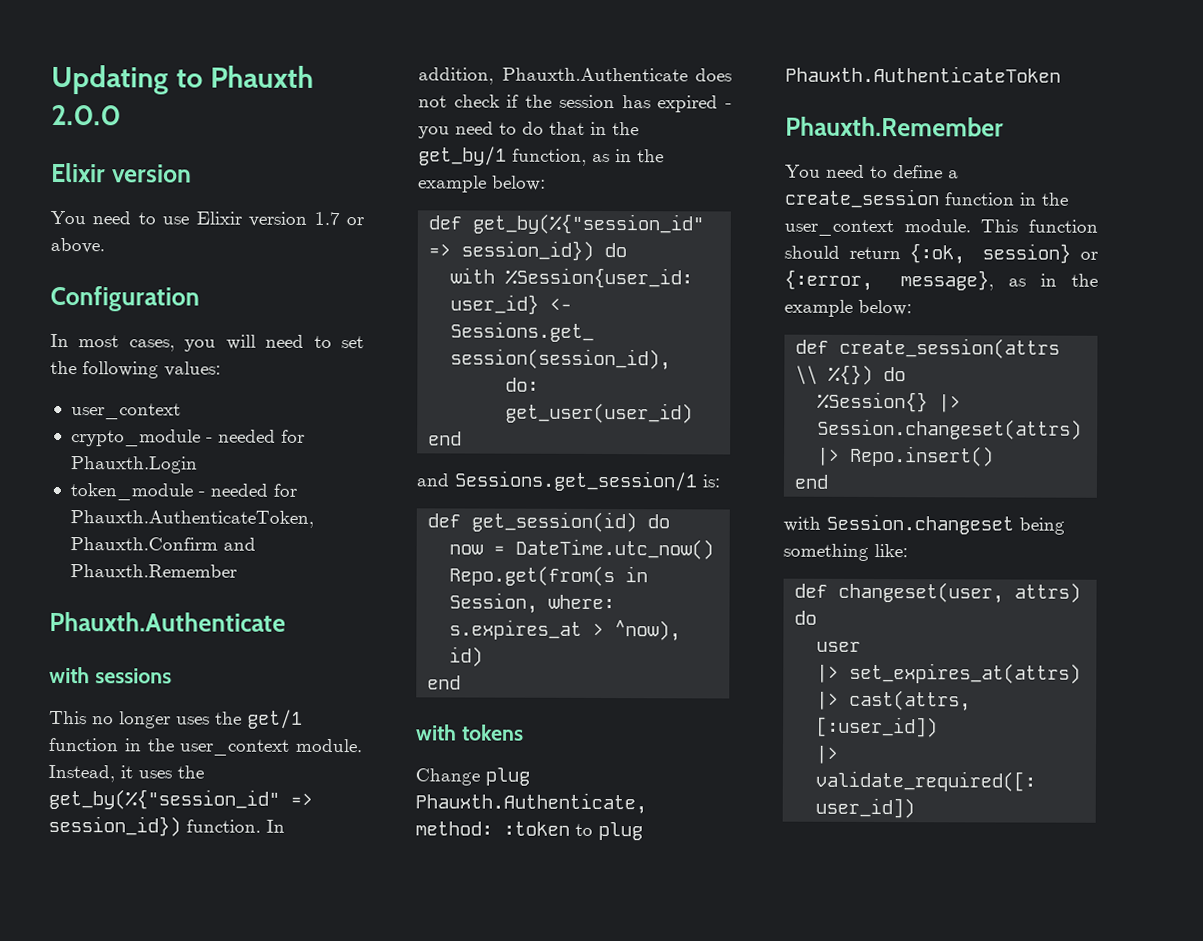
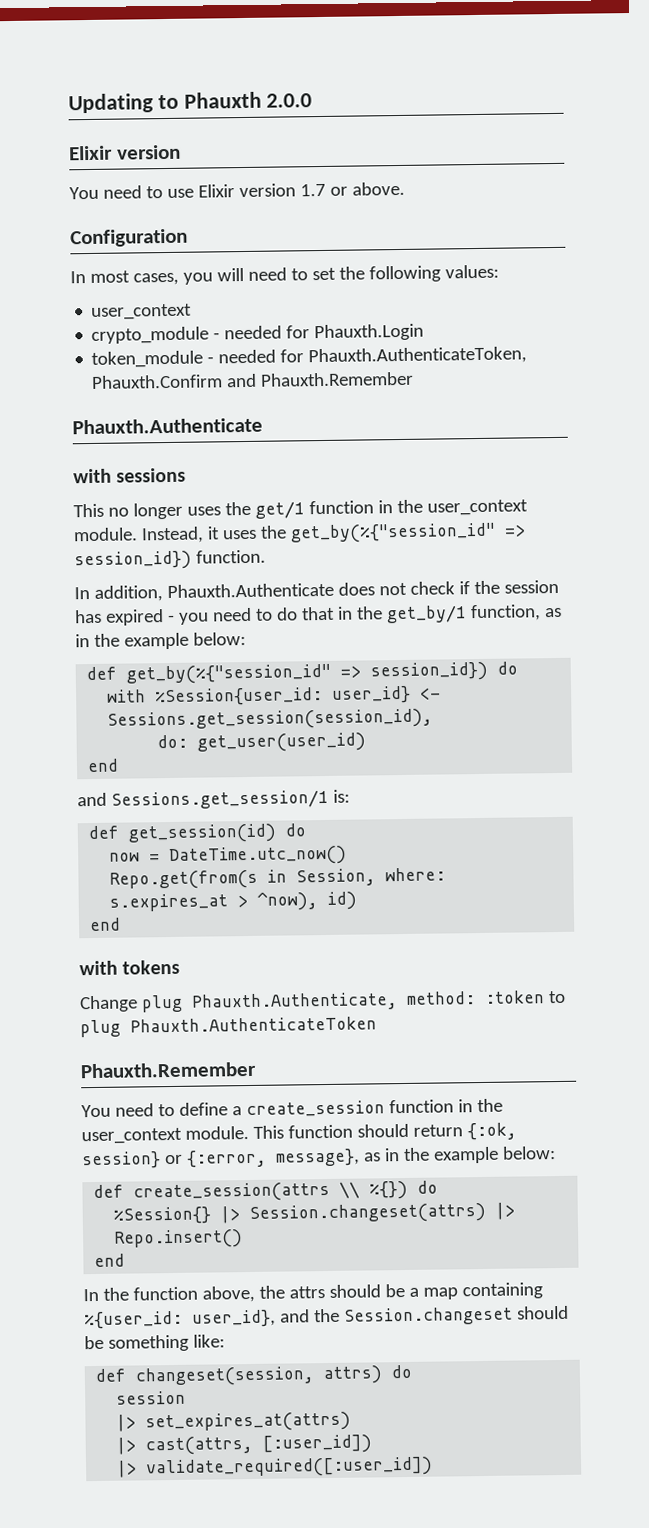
- Instead, it uses the get_by(%{"session_id" => session_id}) function. In addition, Phauxth.Authenticate does not check if the session has expired - you need to do that in the get_by/1 function, as in the example below:
+ Instead, it uses the get_by(%{"session_id" => session_id}) function.
+ In addition, Phauxth.Authenticate does not check if the session has expired - you need to do that in the get_by/1 function, as in the example below:
- with Session.changeset being something like:
+ In the function above, the attrs should be a map containing %{user_id: user_id}, and the Session.changeset should be something like:
- def changeset(user, attrs) do
- user
+ def changeset(session, attrs) do
+ session

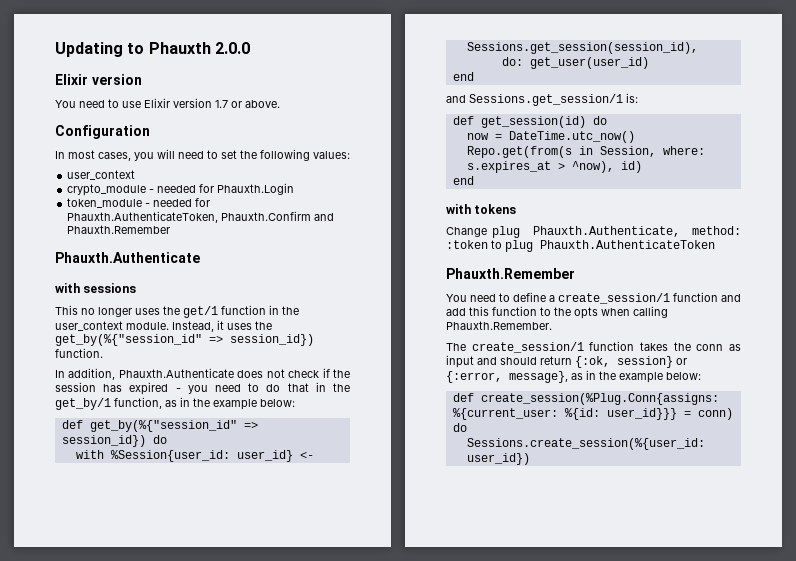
- You need to define a create_session function in the user_context module. This function should return {:ok, session} or {:error, message}, as in the example below:
+ You need to define a create_session/1 function and add this function to the opts when calling Phauxth.Remember.
+ The create_session/1 function takes the conn as input and should return {:ok, session} or {:error, message}, as in the example below:
- def create_session(attrs \\ %{}) do
- %Session{} |> Session.changeset(attrs) |> Repo.insert()
- end
- In the function above, the attrs should be a map containing %{user_id: user_id}, and the Session.changeset should be something like:
- def changeset(session, attrs) do
- session
- |> set_expires_at(attrs)
- |> cast(attrs, [:user_id])
- |> validate_required([:user_id])
+ def create_session(%Plug.Conn{assigns: %{current_user: %{id: user_id}}} = conn) do
+ Sessions.create_session(%{user_id: user_id})

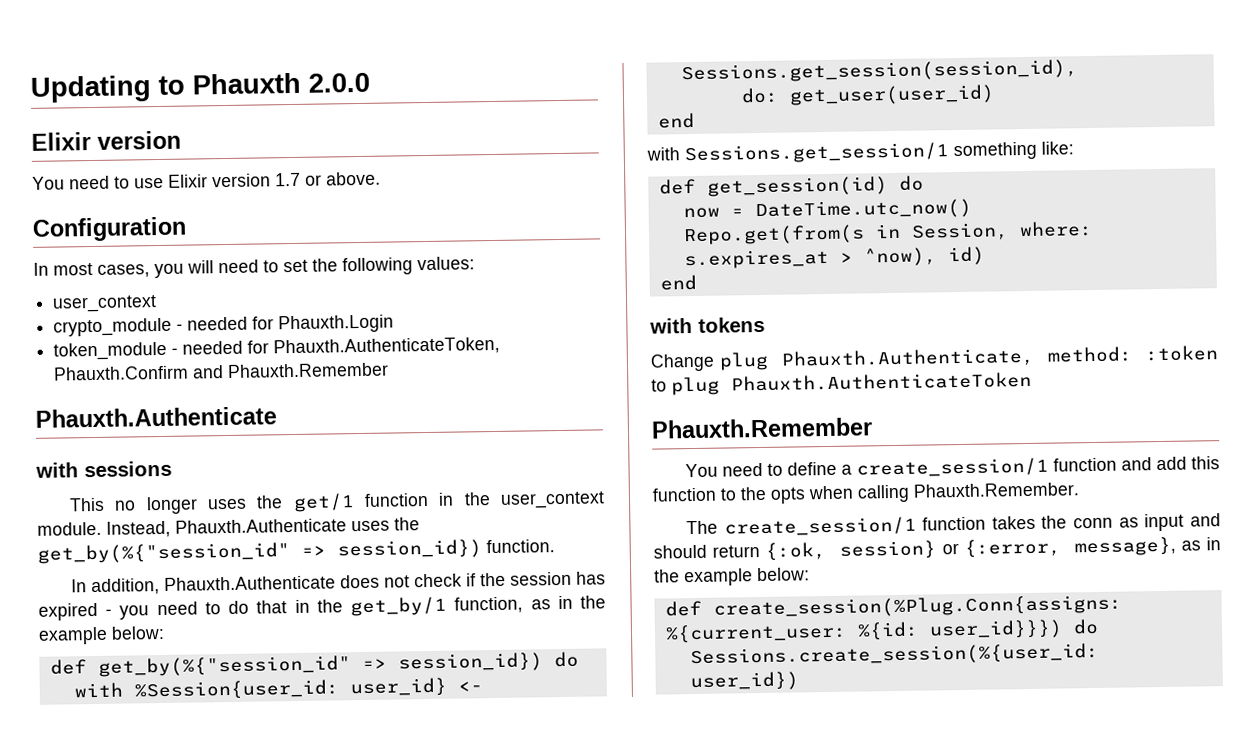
- Instead, it uses the get_by(%{"session_id" => session_id}) function.
+ Instead, Phauxth.Authenticate uses the get_by(%{"session_id" => session_id}) function.
- and Sessions.get_session/1 is:
+ with Sessions.get_session/1 something like:
- def create_session(%Plug.Conn{assigns: %{current_user: %{id: user_id}}} = conn) do
+ def create_session(%Plug.Conn{assigns: %{current_user: %{id: user_id}}}) do

